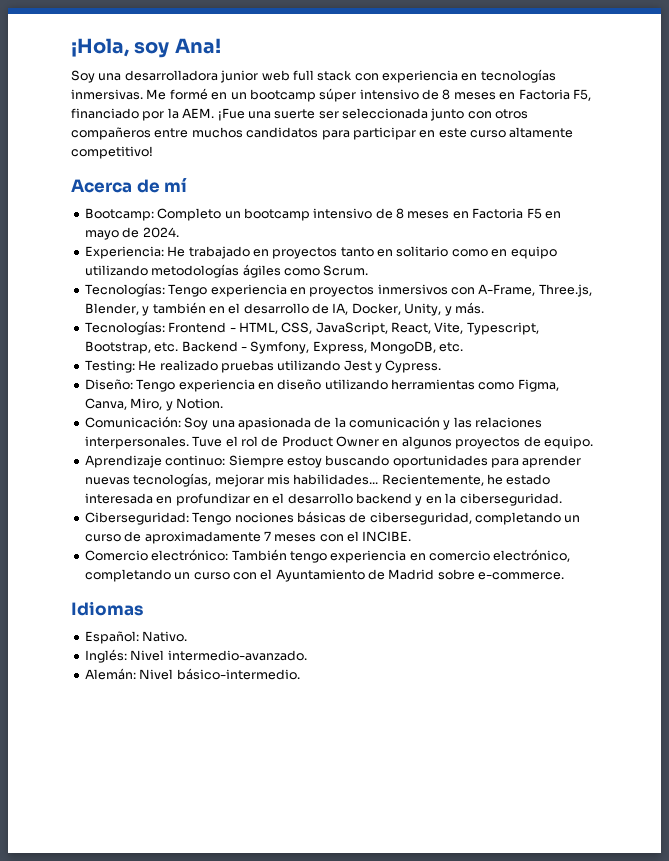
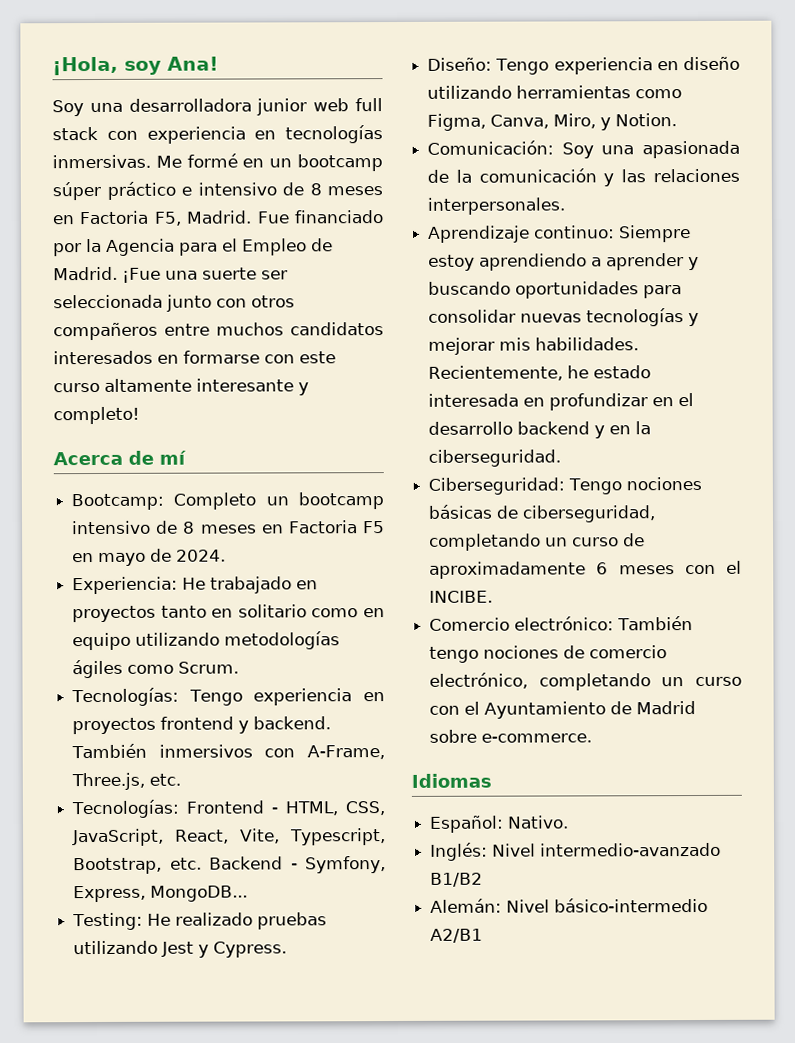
- Me formé en un bootcamp súper intensivo de 8 meses en Factoria F5, financiado por la AEM. ¡Fue una suerte ser seleccionada junto con otros compañeros entre muchos candidatos para participar en este curso altamente competitivo!
+ Me formé en un bootcamp súper práctico e intensivo de 8 meses en Factoria F5, Madrid. Fue financiado por la Agencia para el Empleo de Madrid. ¡Fue una suerte ser seleccionada junto con otros compañeros entre muchos candidatos interesados en formarse con este curso altamente interesante y completo!
- Tecnologías: Tengo experiencia en proyectos inmersivos con A-Frame, Three.js, Blender, y también en el desarrollo de IA, Docker, Unity, y más.
+ Tecnologías: Tengo experiencia en proyectos frontend y backend. También inmersivos con A-Frame, Three.js, etc.
- Tecnologías: Frontend - HTML, CSS, JavaScript, React, Vite, Typescript, Bootstrap, etc. Backend - Symfony, Express, MongoDB, etc.
+ Tecnologías: Frontend - HTML, CSS, JavaScript, React, Vite, Typescript, Bootstrap, etc. Backend - Symfony, Express, MongoDB...
- Comunicación: Soy una apasionada de la comunicación y las relaciones interpersonales. Tuve el rol de Product Owner en algunos proyectos de equipo.
- Aprendizaje continuo: Siempre estoy buscando oportunidades para aprender nuevas tecnologías, mejorar mis habilidades...
+ Comunicación: Soy una apasionada de la comunicación y las relaciones interpersonales.
+ Aprendizaje continuo: Siempre estoy aprendiendo a aprender y buscando oportunidades para consolidar nuevas tecnologías y mejorar mis habilidades.
- Ciberseguridad: Tengo nociones básicas de ciberseguridad, completando un curso de aproximadamente 7 meses con el INCIBE.
+ Ciberseguridad: Tengo nociones básicas de ciberseguridad, completando un curso de aproximadamente 6 meses con el INCIBE.
- Comercio electrónico: También tengo experiencia en comercio electrónico, completando un curso con el Ayuntamiento de Madrid sobre e-commerce.
+ Comercio electrónico: También tengo nociones de comercio electrónico, completando un curso con el Ayuntamiento de Madrid sobre e-commerce.
- Inglés: Nivel intermedio-avanzado.
+ Inglés: Nivel intermedio-avanzado B1/B2
- Alemán: Nivel básico-intermedio.
+ Alemán: Nivel básico-intermedio A2/B1

